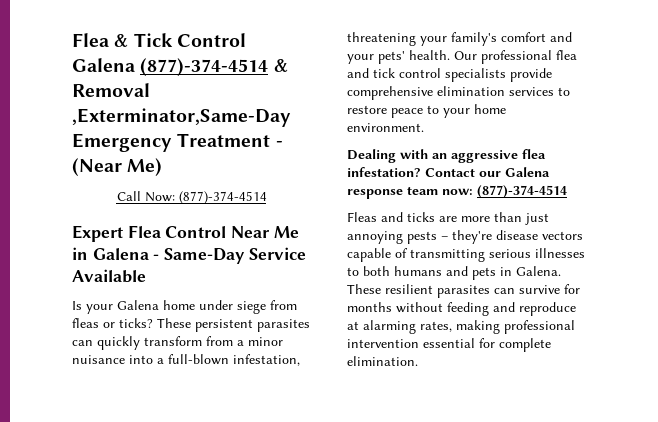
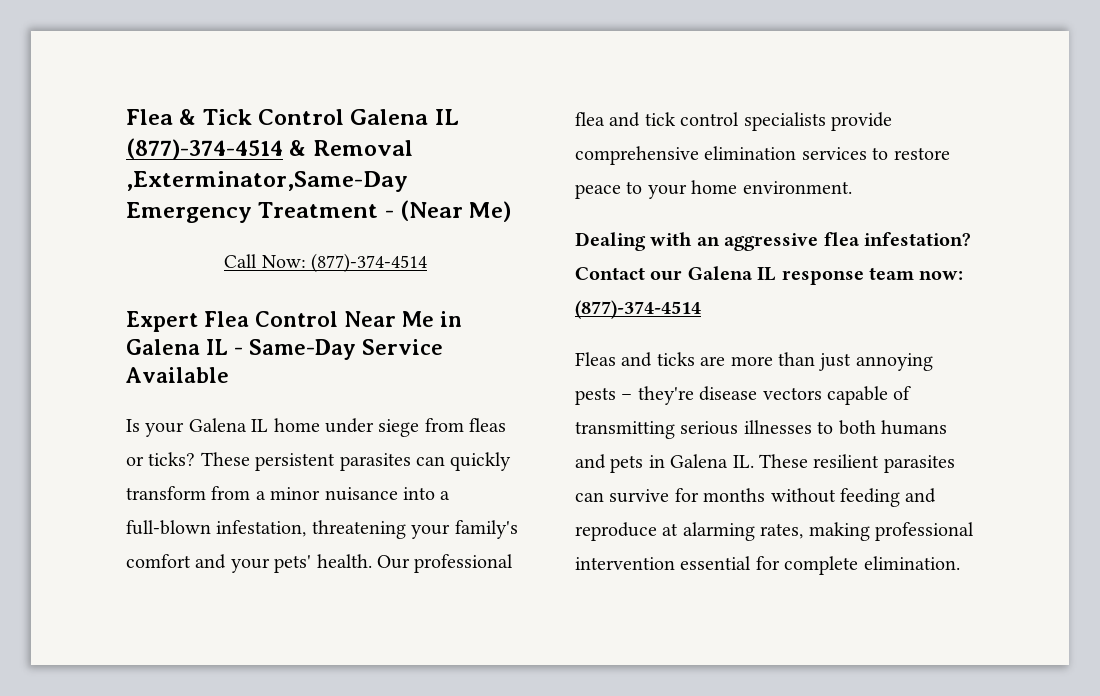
- Flea & Tick Control Galena (877)-374-4514 & Removal ,Exterminator,Same-Day Emergency Treatment - (Near Me)
+ Flea & Tick Control Galena IL (877)-374-4514 & Removal ,Exterminator,Same-Day Emergency Treatment - (Near Me)
- Expert Flea Control Near Me in Galena - Same-Day Service Available
+ Expert Flea Control Near Me in Galena IL - Same-Day Service Available
- Is your Galena home under siege from fleas or ticks?
+ Is your Galena IL home under siege from fleas or ticks?
- Contact our Galena response team now: (877)-374-4514
+ Contact our Galena IL response team now: (877)-374-4514
- Fleas and ticks are more than just annoying pests – they're disease vectors capable of transmitting serious illnesses to both humans and pets in Galena. These resilient parasites can survive for months without feeding and reproduce at alarming rates, making professional intervention essential for complete elimination.
+ Fleas and ticks are more than just annoying pests – they're disease vectors capable of transmitting serious illnesses to both humans and pets in Galena IL. These resilient parasites can survive for months without feeding and reproduce at alarming rates, making professional intervention essential for complete elimination.

